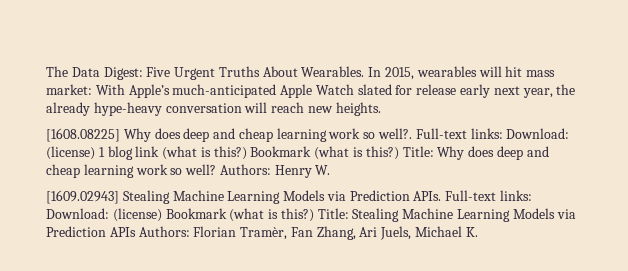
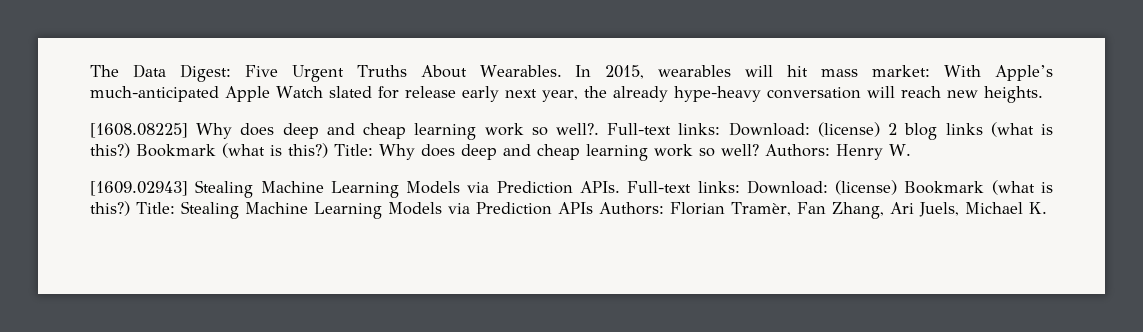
- Full-text links: Download: (license) 1 blog link (what is this?)
+ Full-text links: Download: (license) 2 blog links (what is this?)

